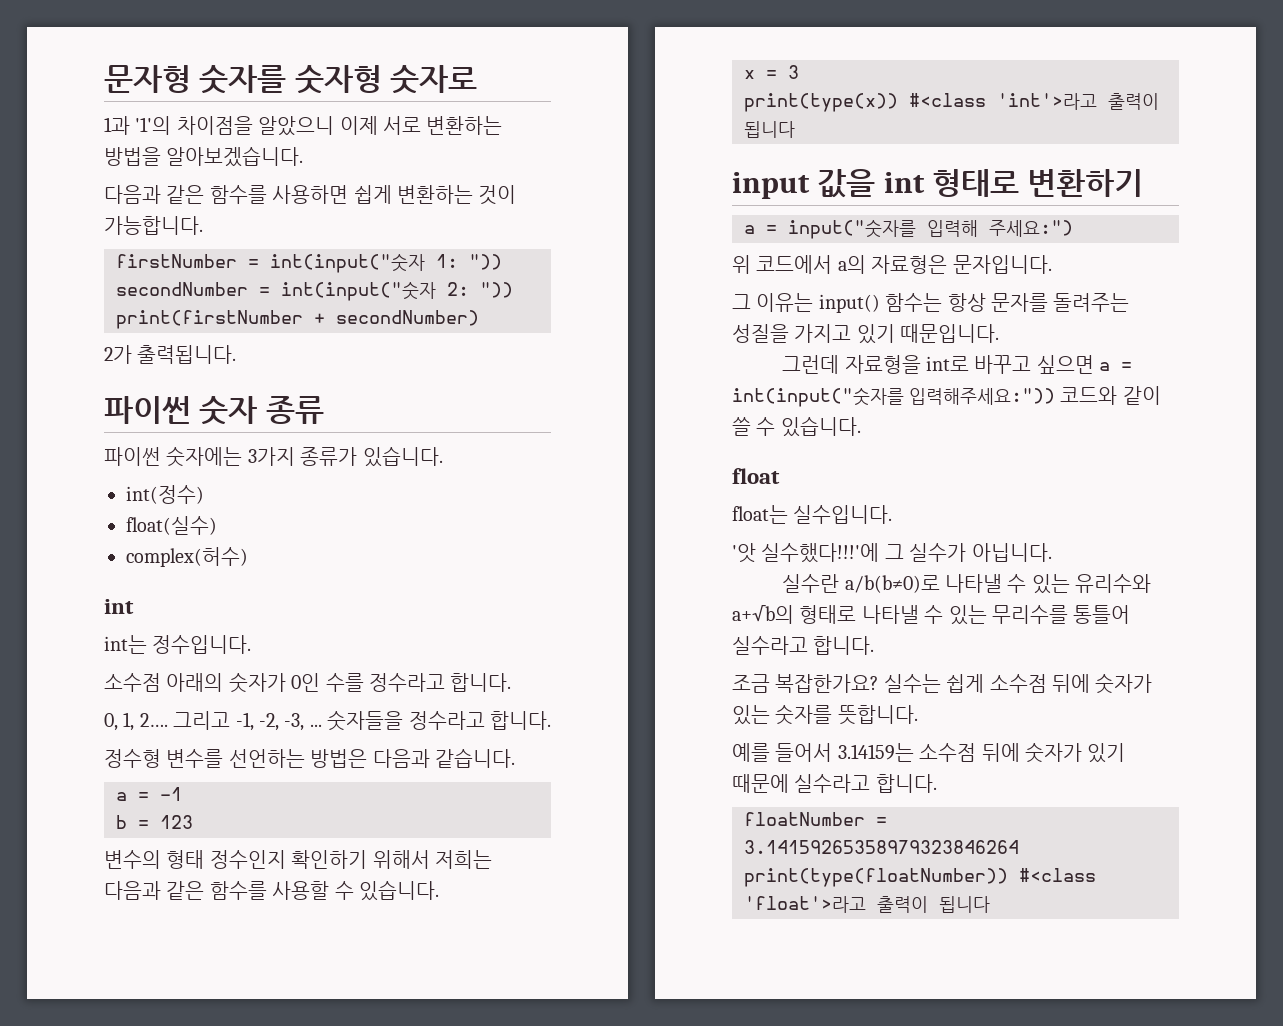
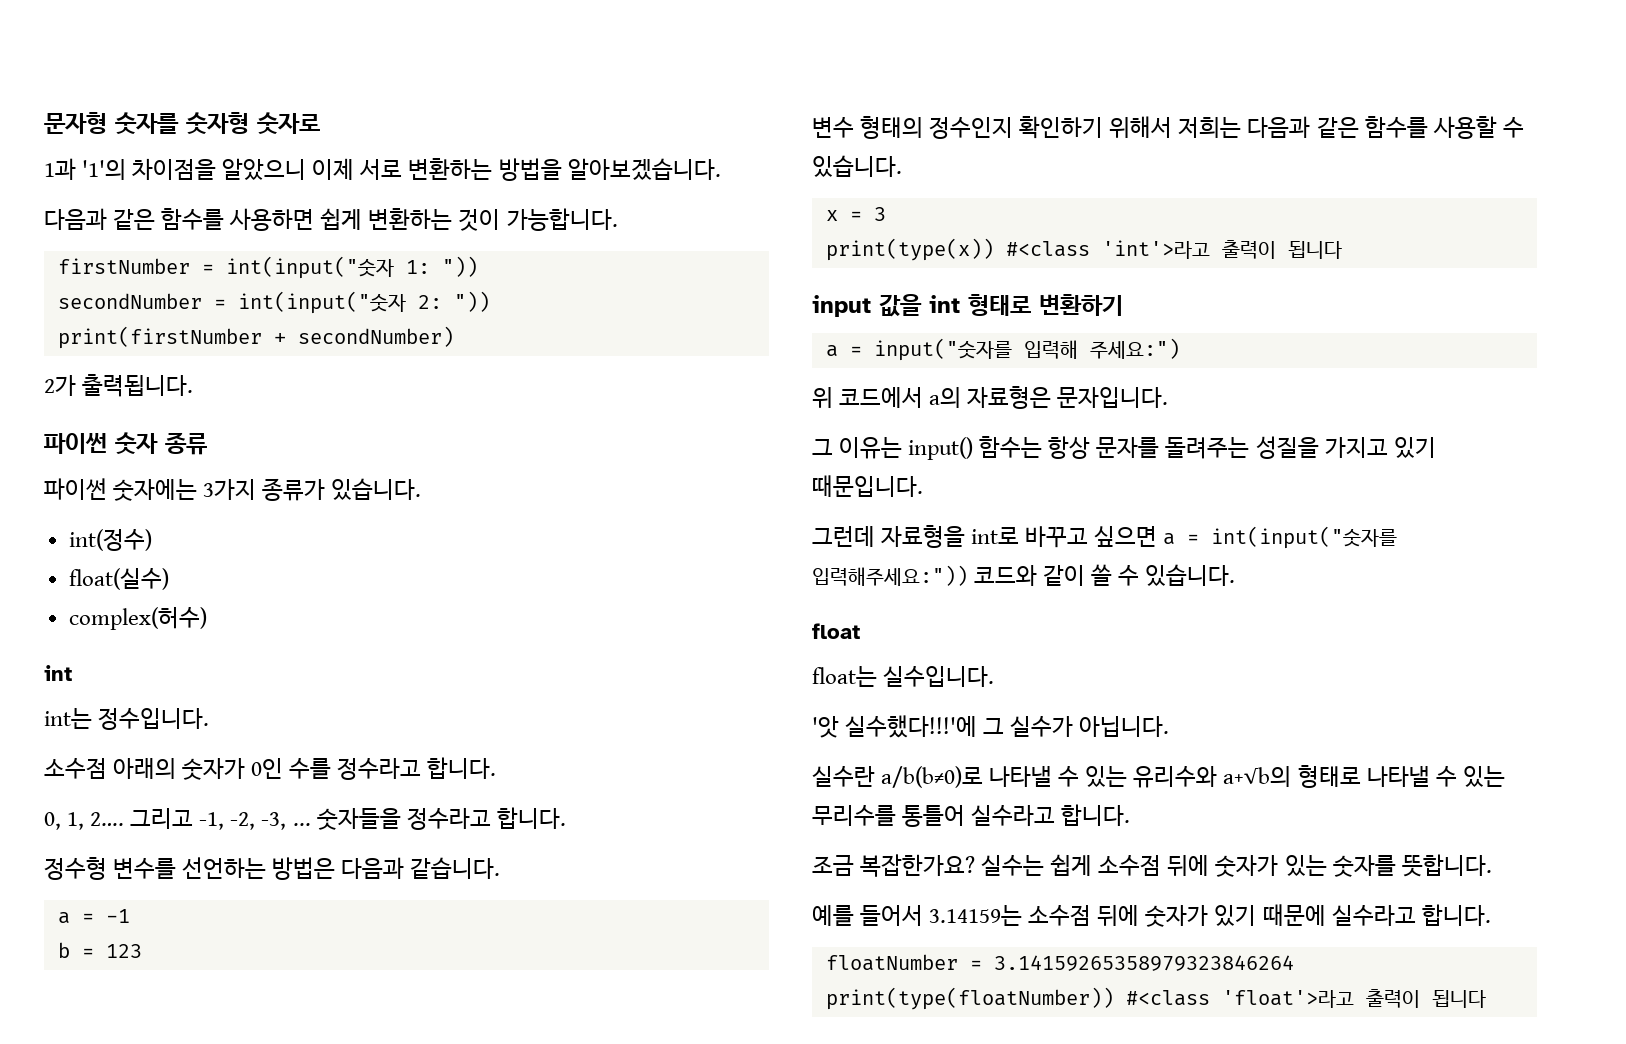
- 변수의 형태 정수인지 확인하기 위해서 저희는 다음과 같은 함수를 사용할 수 있습니다.
+ 변수 형태의 정수인지 확인하기 위해서 저희는 다음과 같은 함수를 사용할 수 있습니다.

